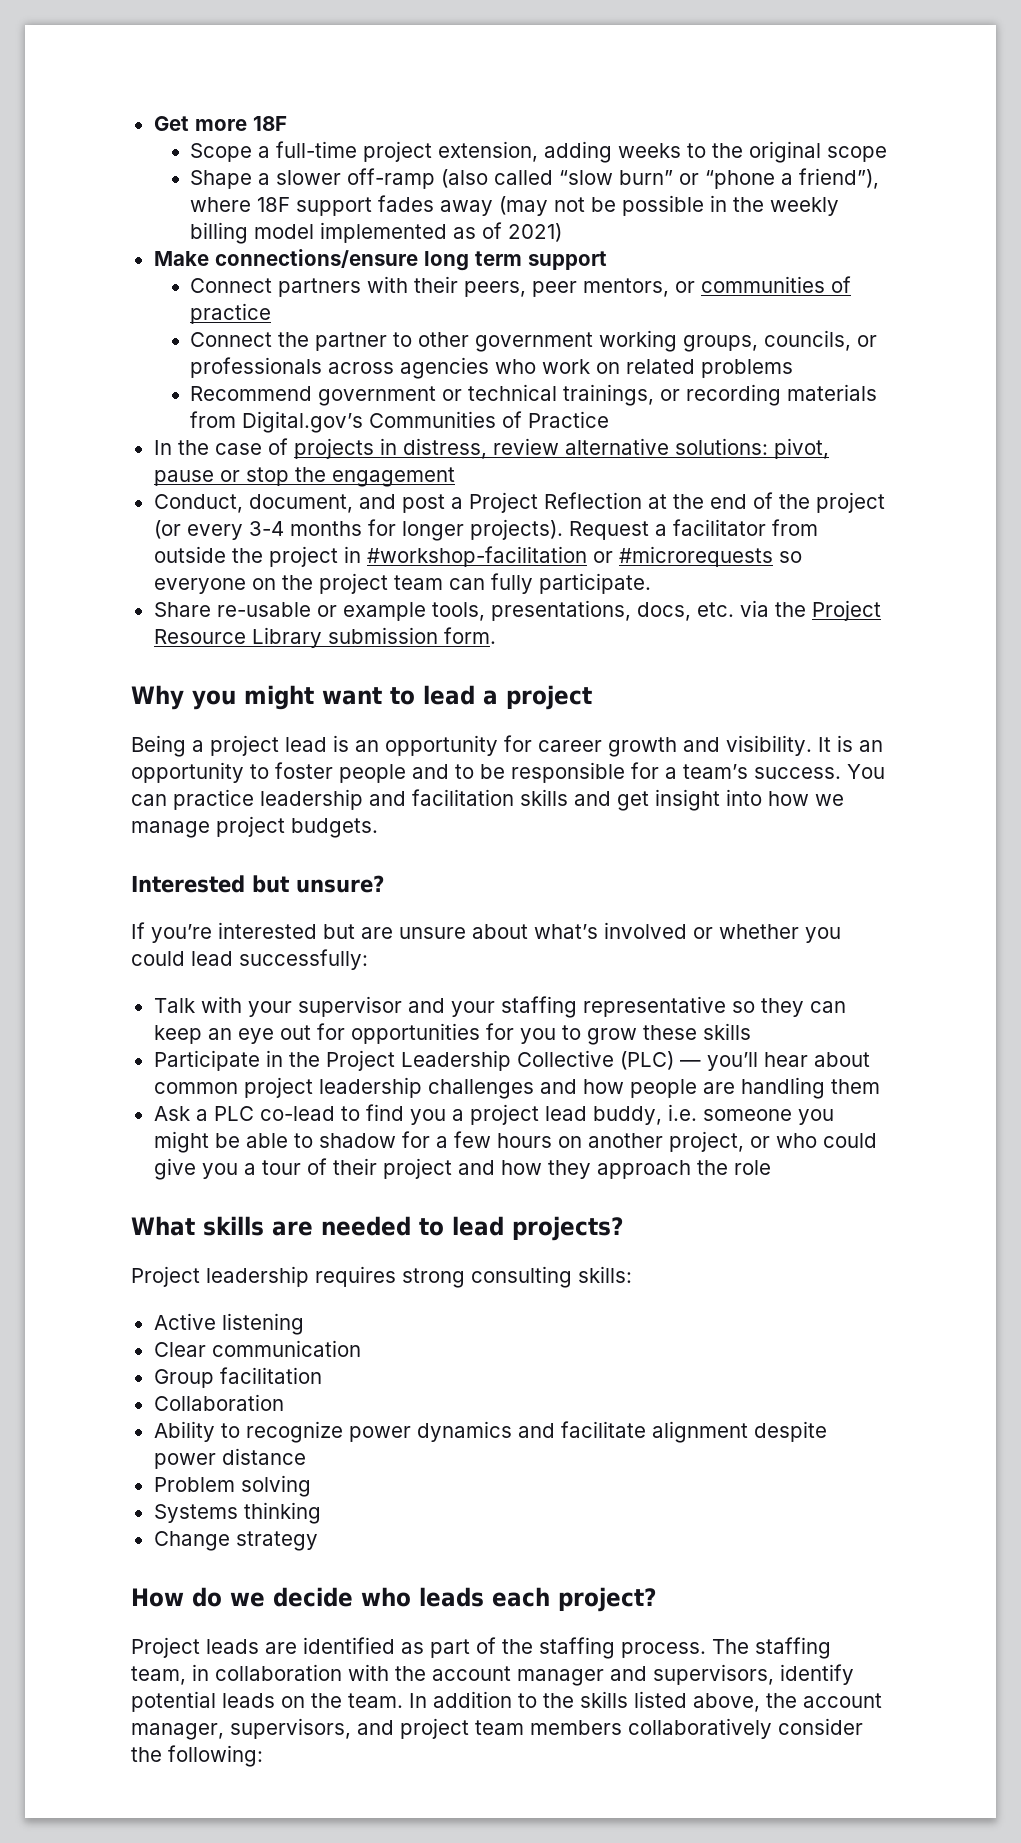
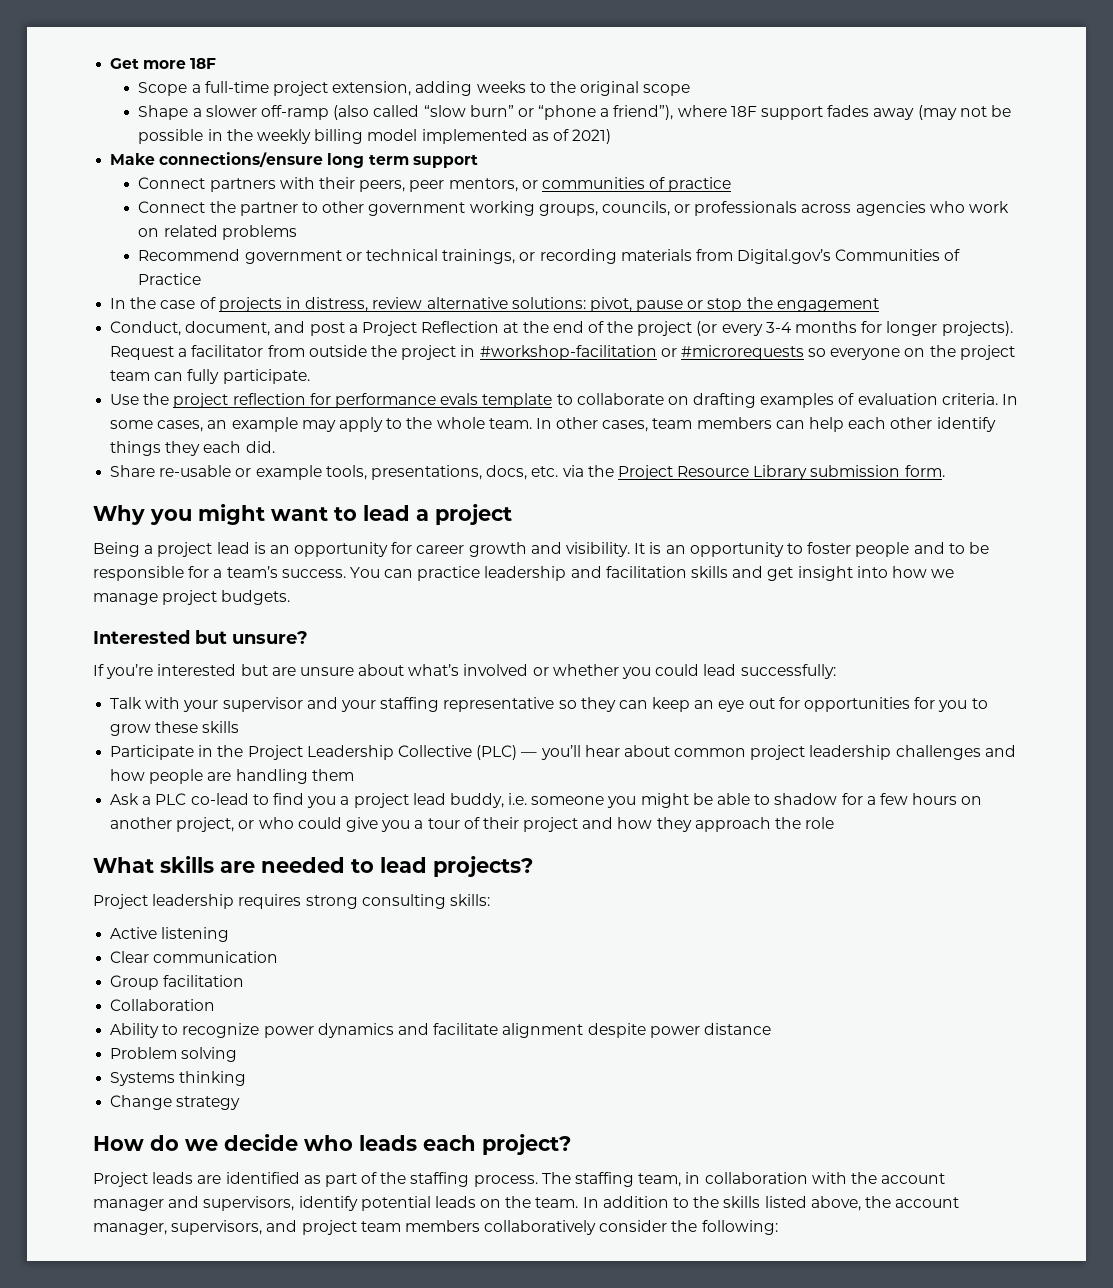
+ Use the project reflection for performance evals template to collaborate on drafting examples of evaluation criteria. In some cases, an example may apply to the whole team. In other cases, team members can help each other identify things they each did.

